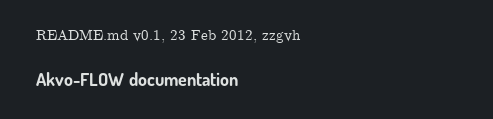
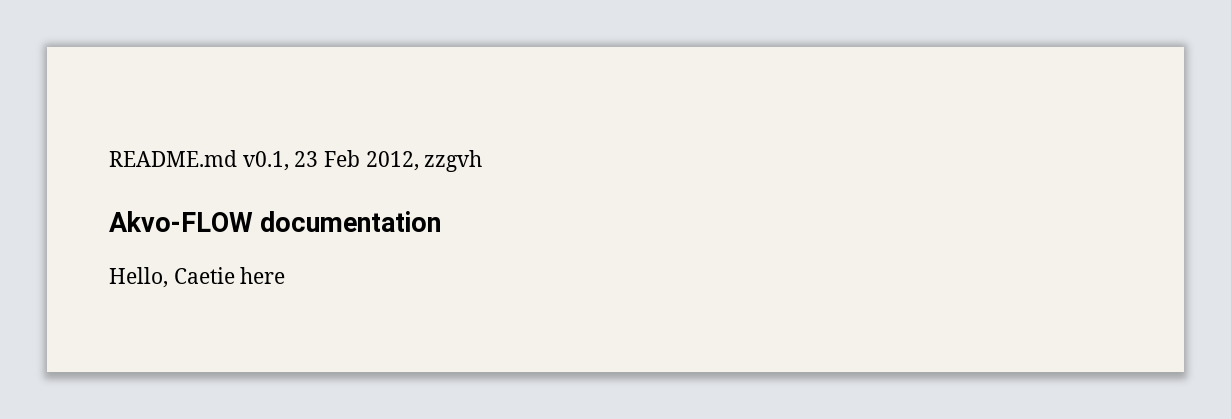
+ Hello, Caetie here

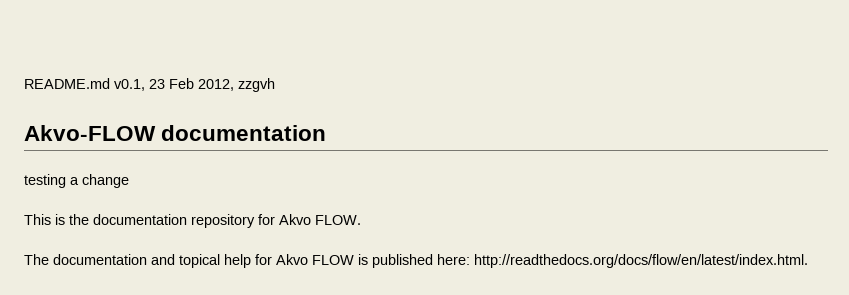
- Hello, Caetie here
+ testing a change
+ This is the documentation repository for Akvo FLOW.
+ The documentation and topical help for Akvo FLOW is published here: http://readthedocs.org/docs/flow/en/latest/index.html.

